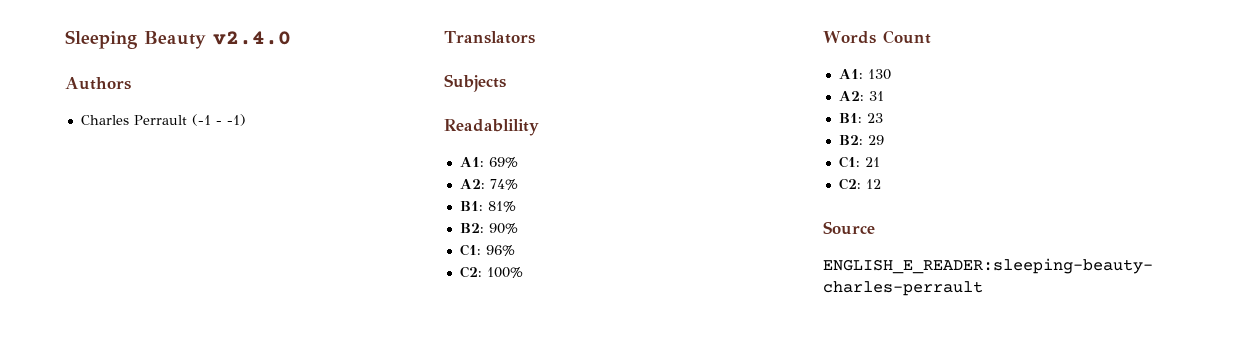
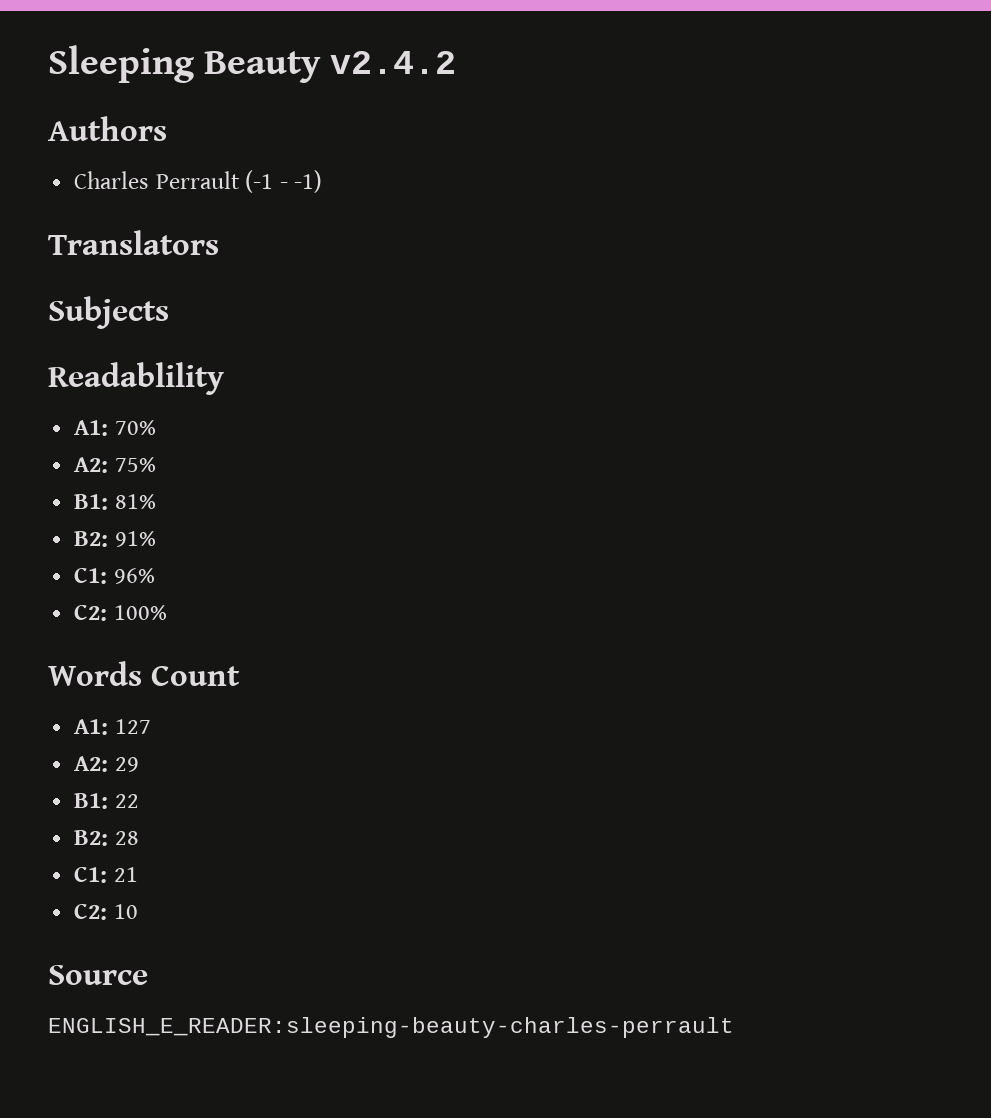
- Sleeping Beauty v2.4.0
+ Sleeping Beauty v2.4.2
- A1: 69%
- A2: 74%
+ A1: 70%
+ A2: 75%
- B2: 90%
+ B2: 91%
- A1: 130
- A2: 31
- B1: 23
- B2: 29
+ A1: 127
+ A2: 29
+ B1: 22
+ B2: 28
- C2: 12
+ C2: 10

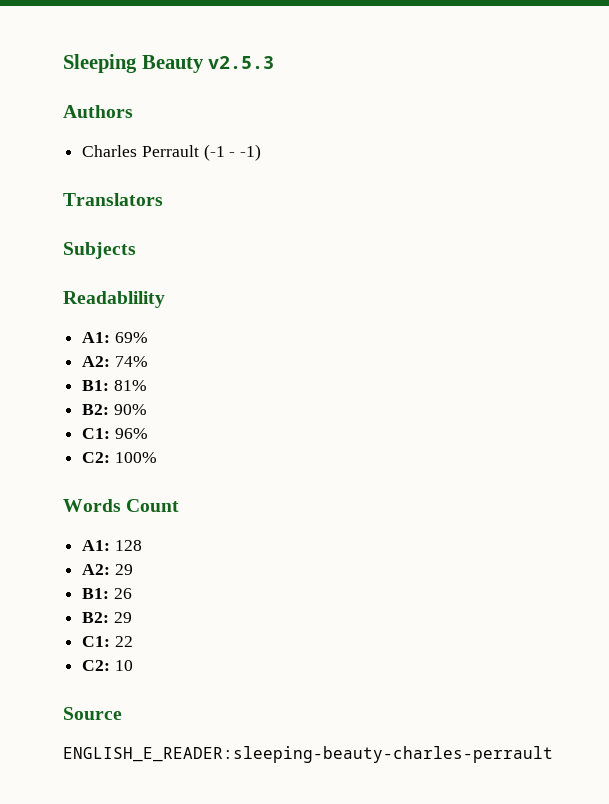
- Sleeping Beauty v2.4.2
+ Sleeping Beauty v2.5.3
- A1: 70%
- A2: 75%
+ A1: 69%
+ A2: 74%
- B2: 91%
+ B2: 90%
- A1: 127
+ A1: 128
- B1: 22
- B2: 28
- C1: 21
+ B1: 26
+ B2: 29
+ C1: 22

